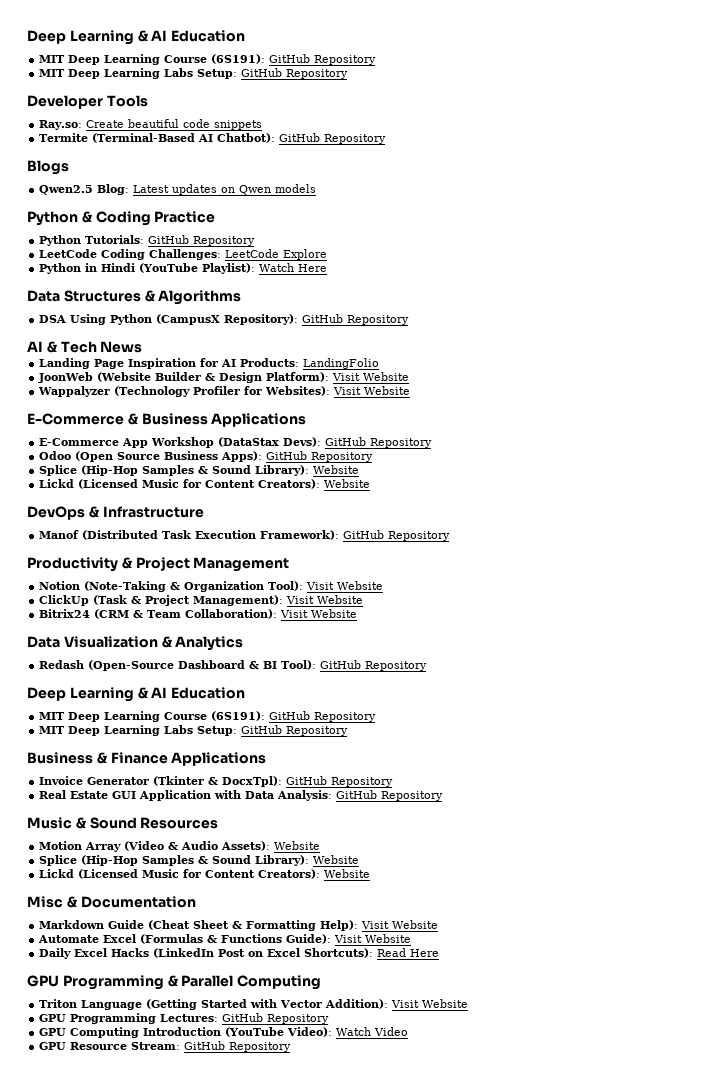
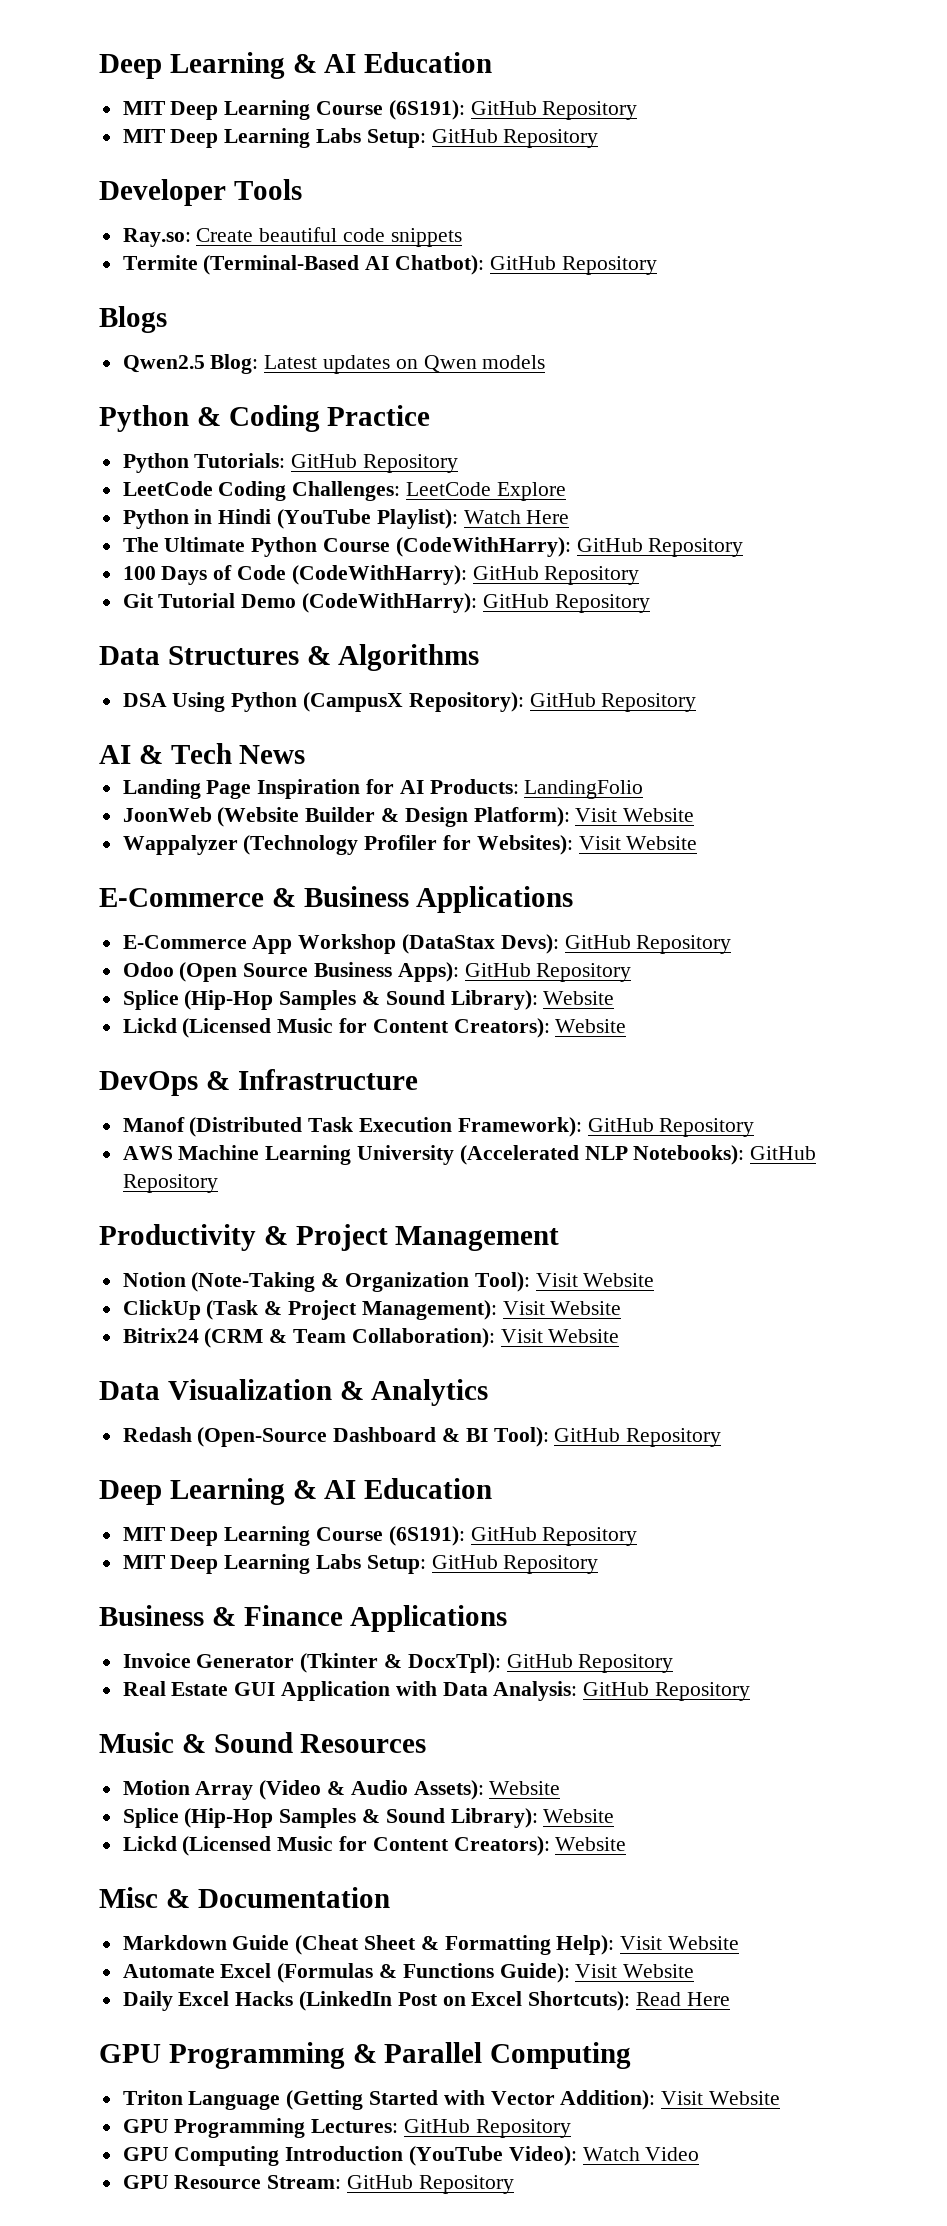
+ The Ultimate Python Course (CodeWithHarry): GitHub Repository
+ 100 Days of Code (CodeWithHarry): GitHub Repository
+ Git Tutorial Demo (CodeWithHarry): GitHub Repository
+ AWS Machine Learning University (Accelerated NLP Notebooks): GitHub Repository

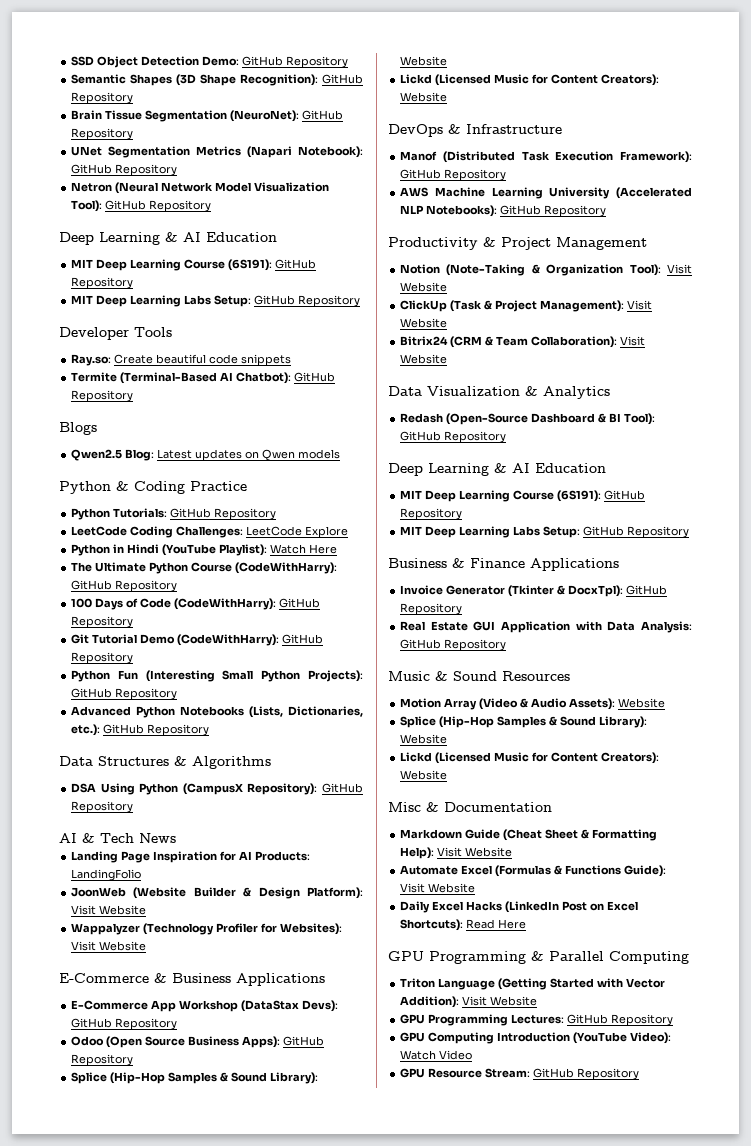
+ SSD Object Detection Demo: GitHub Repository
+ Semantic Shapes (3D Shape Recognition): GitHub Repository
+ Brain Tissue Segmentation (NeuroNet): GitHub Repository
+ UNet Segmentation Metrics (Napari Notebook): GitHub Repository
+ Netron (Neural Network Model Visualization Tool): GitHub Repository
+ Python Fun (Interesting Small Python Projects): GitHub Repository
+ Advanced Python Notebooks (Lists, Dictionaries, etc.): GitHub Repository

